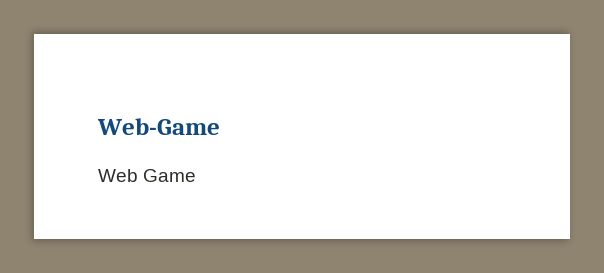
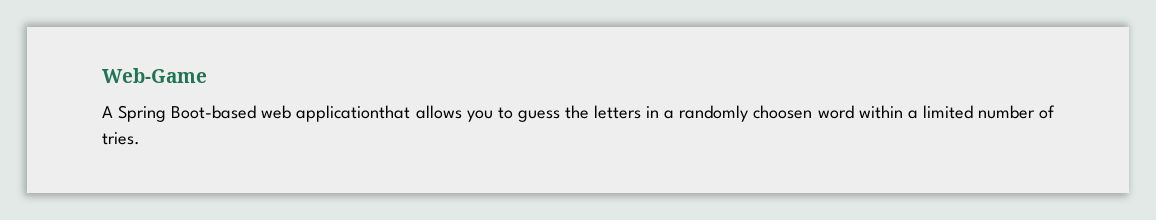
- Web Game
+ A Spring Boot-based web applicationthat allows you to guess the letters in a randomly choosen word within a limited number of tries.

